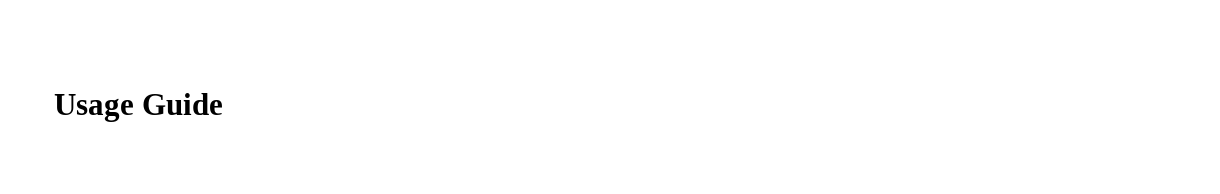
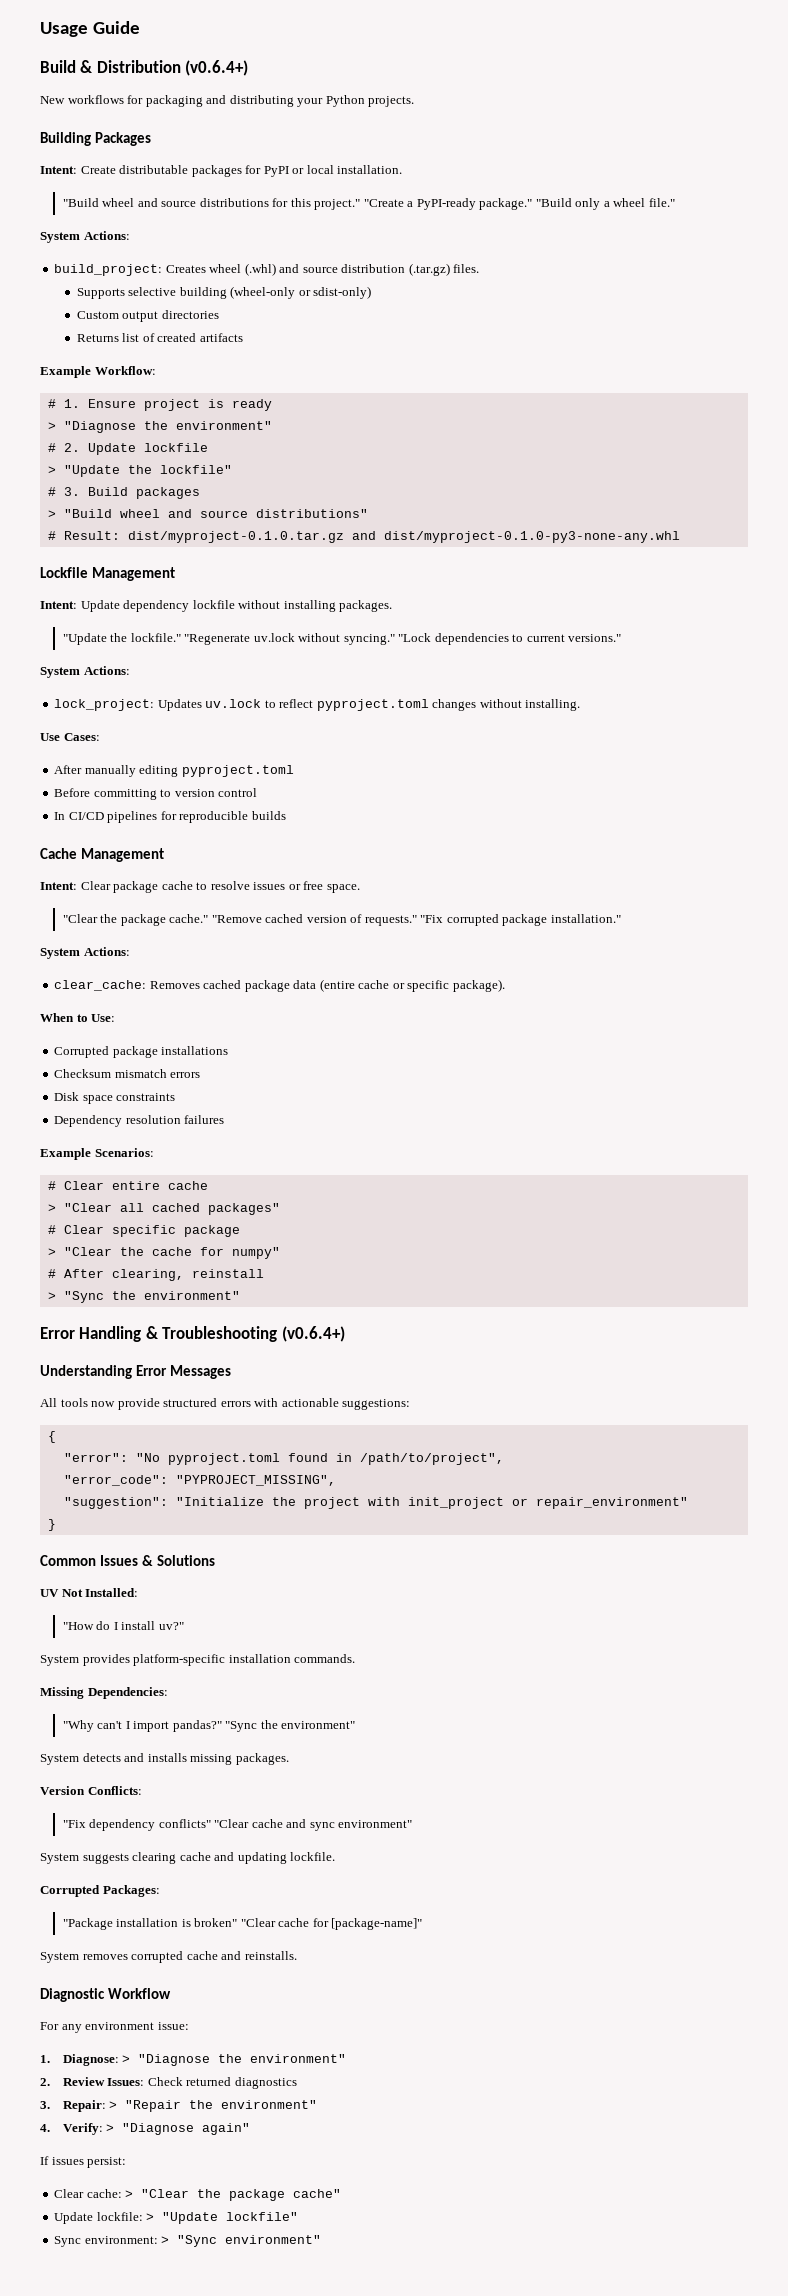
+ Build & Distribution (v0.6.4+)
+ New workflows for packaging and distributing your Python projects.
+ Building Packages
+ Intent: Create distributable packages for PyPI or local installation.
+ "Build wheel and source distributions for this project." "Create a PyPI-ready package." "Build only a wheel file."
+ System Actions:
+ build_project: Creates wheel (.whl) and source distribution (.tar.gz) files.
+ Supports selective building (wheel-only or sdist-only)
+ Custom output directories
+ Returns list of created artifacts
+ Example Workflow:
+ # 1. Ensure project is ready
+ > "Diagnose the environment"
+ # 2. Update lockfile
+ > "Update the lockfile"
+ # 3. Build packages
+ > "Build wheel and source distributions"
+ # Result: dist/myproject-0.1.0.tar.gz and dist/myproject-0.1.0-py3-none-any.whl
+ Lockfile Management
+ Intent: Update dependency lockfile without installing packages.
+ "Update the lockfile." "Regenerate uv.lock without syncing." "Lock dependencies to current versions."
+ System Actions:
+ lock_project: Updates uv.lock to reflect pyproject.toml changes without installing.
+ Use Cases:
+ After manually editing pyproject.toml
+ Before committing to version control
+ In CI/CD pipelines for reproducible builds
+ Cache Management
+ Intent: Clear package cache to resolve issues or free space.
+ "Clear the package cache." "Remove cached version of requests." "Fix corrupted package installation."
+ System Actions:
+ clear_cache: Removes cached package data (entire cache or specific package).
+ When to Use:
+ Corrupted package installations
+ Checksum mismatch errors
+ Disk space constraints
+ Dependency resolution failures
+ Example Scenarios:
+ # Clear entire cache
+ > "Clear all cached packages"
+ # Clear specific package
+ > "Clear the cache for numpy"
+ # After clearing, reinstall
+ > "Sync the environment"
+ Error Handling & Troubleshooting (v0.6.4+)
+ Understanding Error Messages
+ All tools now provide structured errors with actionable suggestions:
+ {
+ "error": "No pyproject.toml found in /path/to/project",
+ "error_code": "PYPROJECT_MISSING",
+ "suggestion": "Initialize the project with init_project or repair_environment"
+ }
+ Common Issues & Solutions
+ UV Not Installed:
+ "How do I install uv?"
+ System provides platform-specific installation commands.
+ Missing Dependencies:
+ "Why can't I import pandas?" "Sync the environment"
+ System detects and installs missing packages.
+ Version Conflicts:
+ "Fix dependency conflicts" "Clear cache and sync environment"
+ System suggests clearing cache and updating lockfile.
+ Corrupted Packages:
+ "Package installation is broken" "Clear cache for [package-name]"
+ System removes corrupted cache and reinstalls.
+ Diagnostic Workflow
+ For any environment issue:
+ 1. Diagnose: > "Diagnose the environment"
+ 2. Review Issues: Check returned diagnostics
+ 3. Repair: > "Repair the environment"
+ 4. Verify: > "Diagnose again"
+ If issues persist:
+ Clear cache: > "Clear the package cache"
+ Update lockfile: > "Update lockfile"
+ Sync environment: > "Sync environment"

